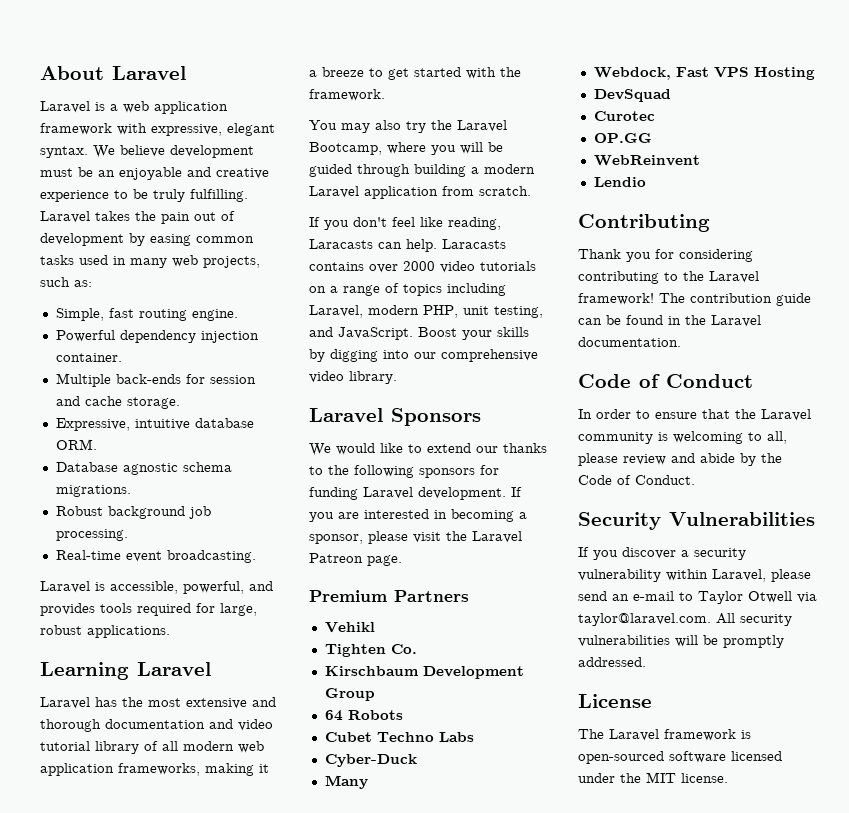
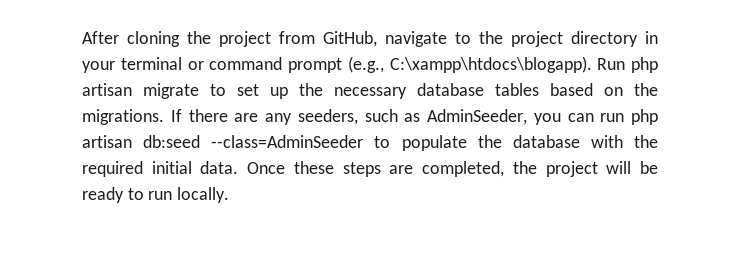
- About Laravel
- Laravel is a web application framework with expressive, elegant syntax. We believe development must be an enjoyable and creative experience to be truly fulfilling. Laravel takes the pain out of development by easing common tasks used in many web projects, such as:
- Simple, fast routing engine.
- Powerful dependency injection container.
- Multiple back-ends for session and cache storage.
- Expressive, intuitive database ORM.
- Database agnostic schema migrations.
- Robust background job processing.
- Real-time event broadcasting.
- Laravel is accessible, powerful, and provides tools required for large, robust applications.
- Learning Laravel
- Laravel has the most extensive and thorough documentation and video tutorial library of all modern web application frameworks, making it a breeze to get started with the framework.
- You may also try the Laravel Bootcamp, where you will be guided through building a modern Laravel application from scratch.
- If you don't feel like reading, Laracasts can help. Laracasts contains over 2000 video tutorials on a range of topics including Laravel, modern PHP, unit testing, and JavaScript. Boost your skills by digging into our comprehensive video library.
- Laravel Sponsors
- We would like to extend our thanks to the following sponsors for funding Laravel development. If you are interested in becoming a sponsor, please visit the Laravel Patreon page.
- Premium Partners
- Vehikl
- Tighten Co.
- Kirschbaum Development Group
- 64 Robots
- Cubet Techno Labs
- Cyber-Duck
- Many
- Webdock, Fast VPS Hosting
- DevSquad
- Curotec
- OP.GG
- WebReinvent
- Lendio
- Contributing
- Thank you for considering contributing to the Laravel framework! The contribution guide can be found in the Laravel documentation.
- Code of Conduct
- In order to ensure that the Laravel community is welcoming to all, please review and abide by the Code of Conduct.
- Security Vulnerabilities
- If you discover a security vulnerability within Laravel, please send an e-mail to Taylor Otwell via taylor@laravel.com. All security vulnerabilities will be promptly addressed.
- License
- The Laravel framework is open-sourced software licensed under the MIT license.
+ After cloning the project from GitHub, navigate to the project directory in your terminal or command prompt (e.g., C:\xampp\htdocs\blogapp). Run php artisan migrate to set up the necessary database tables based on the migrations. If there are any seeders, such as AdminSeeder, you can run php artisan db:seed --class=AdminSeeder to populate the database with the required initial data. Once these steps are completed, the project will be ready to run locally.

